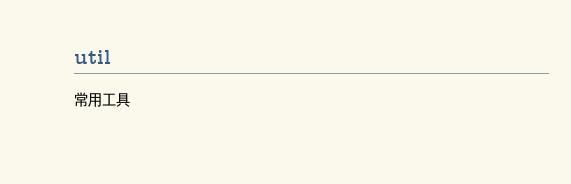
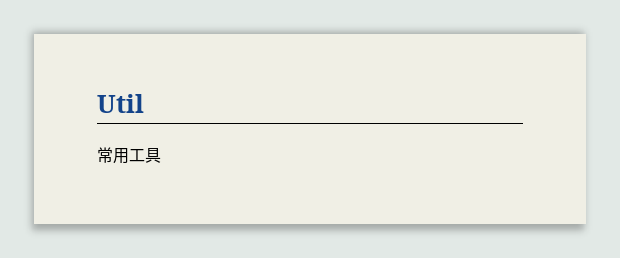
- util
+ Util

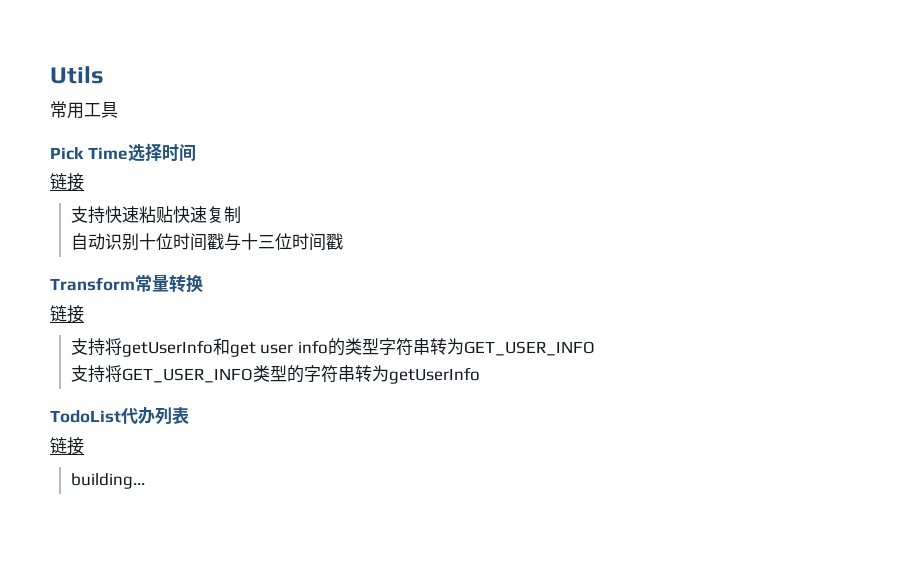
- Util
+ Utils
+ Pick Time选择时间
+ 链接
+ 支持快速粘贴快速复制
+ 自动识别十位时间戳与十三位时间戳
+ Transform常量转换
+ 链接
+ 支持将getUserInfo和get user info的类型字符串转为GET_USER_INFO
+ 支持将GET_USER_INFO类型的字符串转为getUserInfo
+ TodoList代办列表
+ 链接
+ building...

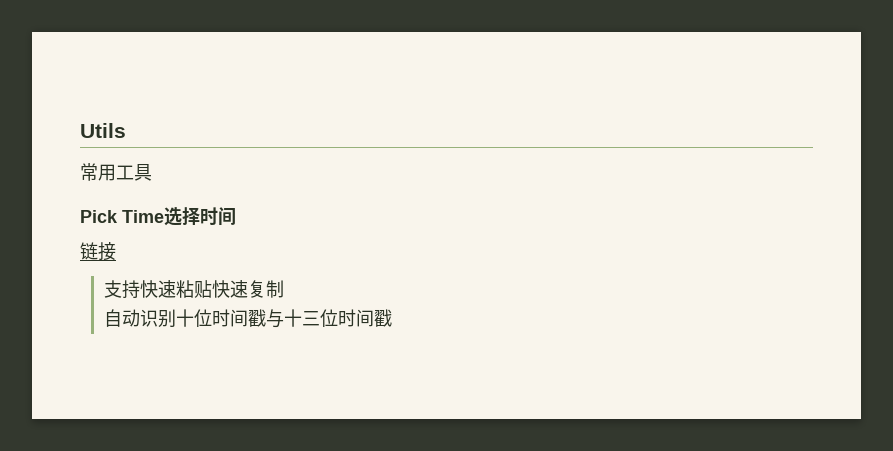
- Transform常量转换
- 链接
- 支持将getUserInfo和get user info的类型字符串转为GET_USER_INFO
- 支持将GET_USER_INFO类型的字符串转为getUserInfo
- TodoList代办列表
- 链接
- building...

